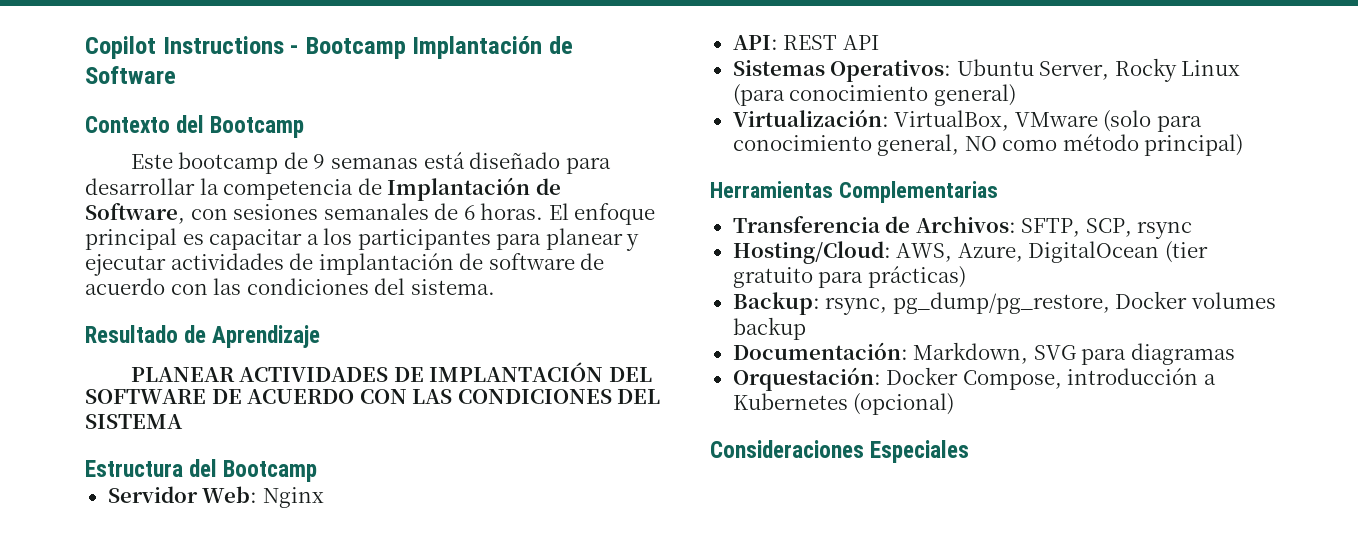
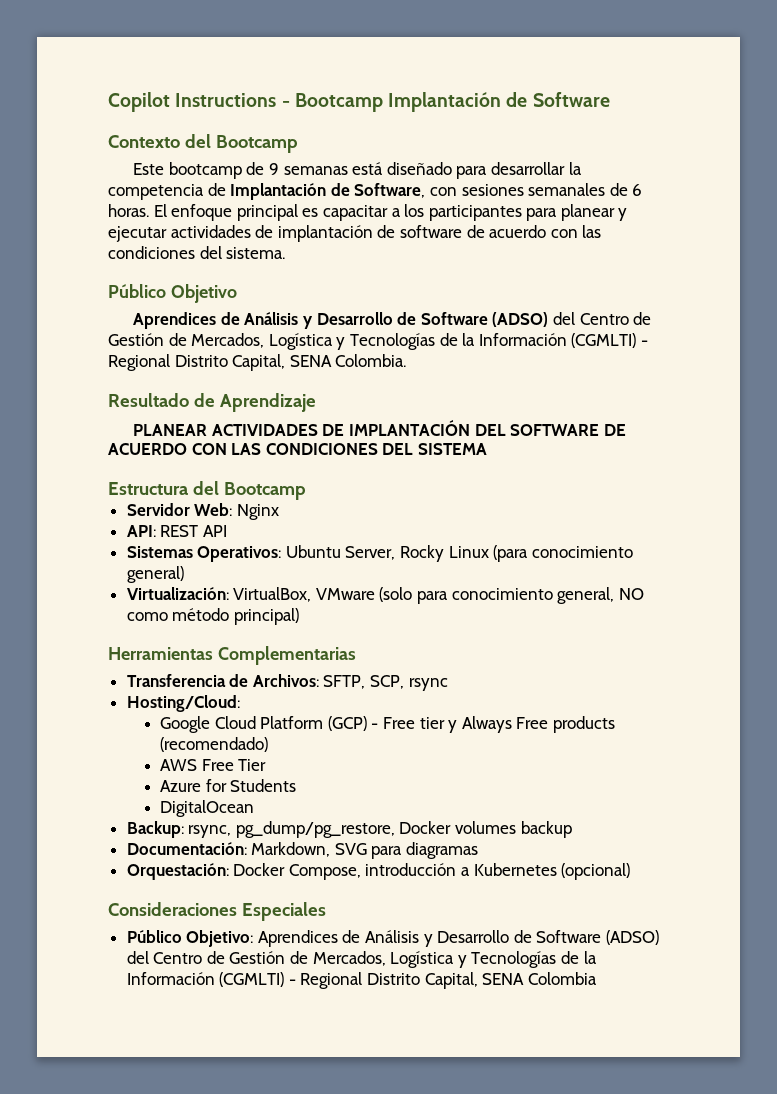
+ Público Objetivo
+ Aprendices de Análisis y Desarrollo de Software (ADSO) del Centro de Gestión de Mercados, Logística y Tecnologías de la Información (CGMLTI) - Regional Distrito Capital, SENA Colombia.
- Hosting/Cloud: AWS, Azure, DigitalOcean (tier gratuito para prácticas)
+ Hosting/Cloud:
+ Google Cloud Platform (GCP) - Free tier y Always Free products (recomendado)
+ AWS Free Tier
+ Azure for Students
+ DigitalOcean
+ Público Objetivo: Aprendices de Análisis y Desarrollo de Software (ADSO) del Centro de Gestión de Mercados, Logística y Tecnologías de la Información (CGMLTI) - Regional Distrito Capital, SENA Colombia

